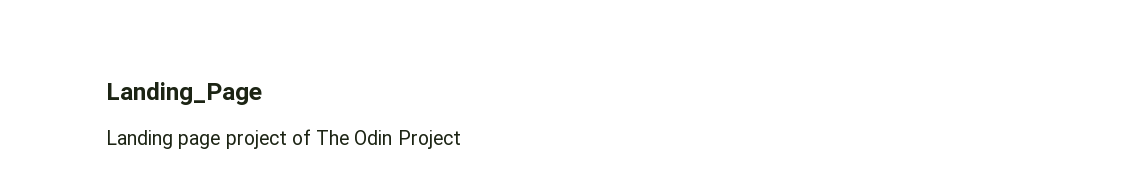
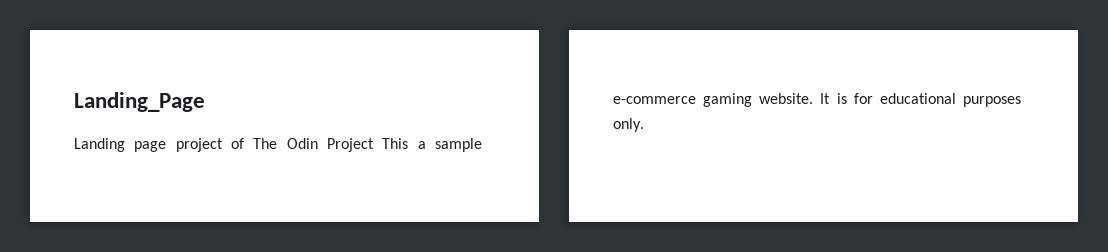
- Landing page project of The Odin Project
+ Landing page project of The Odin Project This a sample e-commerce gaming website. It is for educational purposes only.

